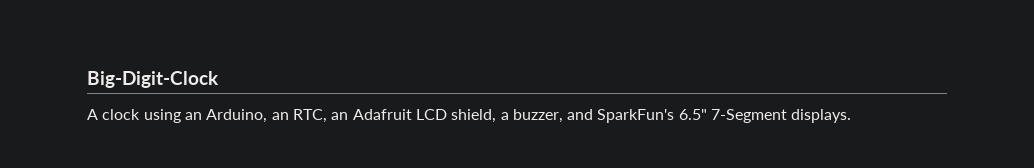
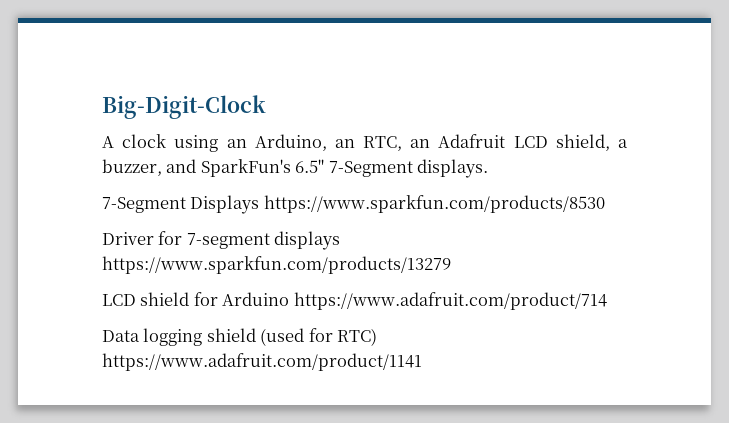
+ 7-Segment Displays https://www.sparkfun.com/products/8530
+ Driver for 7-segment displays https://www.sparkfun.com/products/13279
+ LCD shield for Arduino https://www.adafruit.com/product/714
+ Data logging shield (used for RTC) https://www.adafruit.com/product/1141

